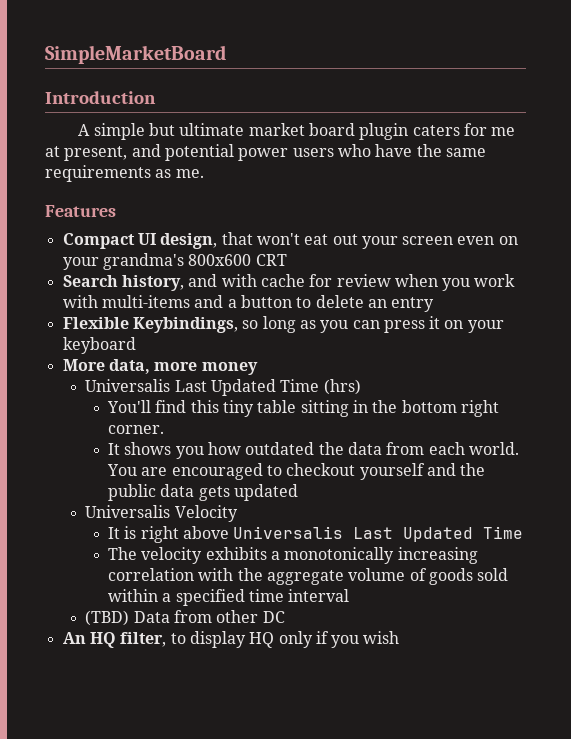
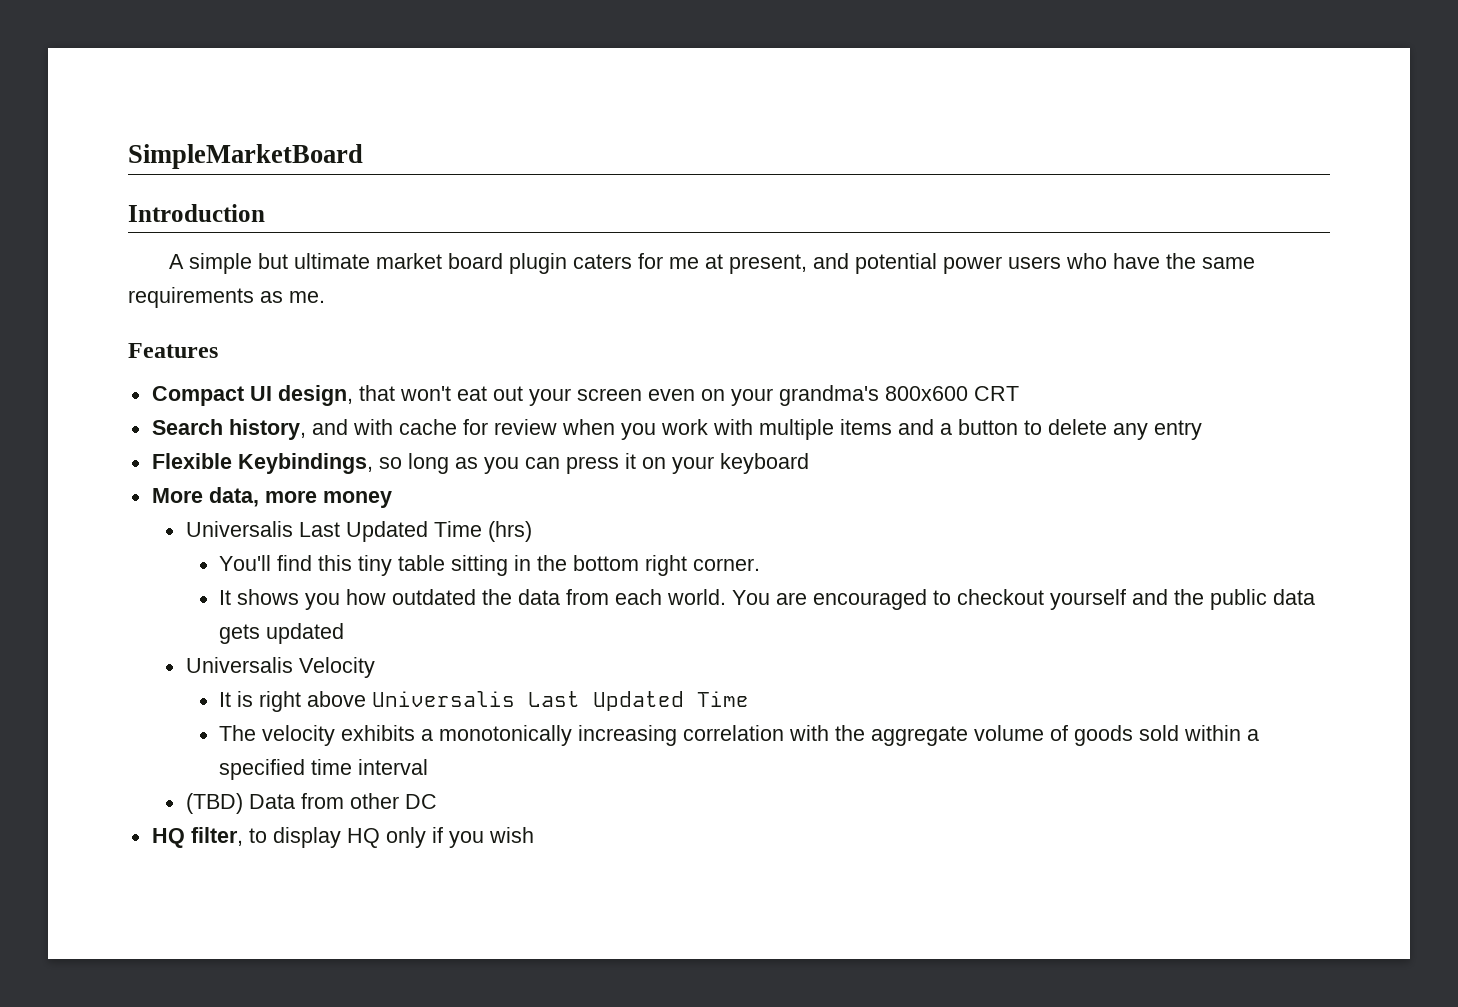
- Search history, and with cache for review when you work with multi-items and a button to delete an entry
+ Search history, and with cache for review when you work with multiple items and a button to delete any entry
- An HQ filter, to display HQ only if you wish
+ HQ filter, to display HQ only if you wish

